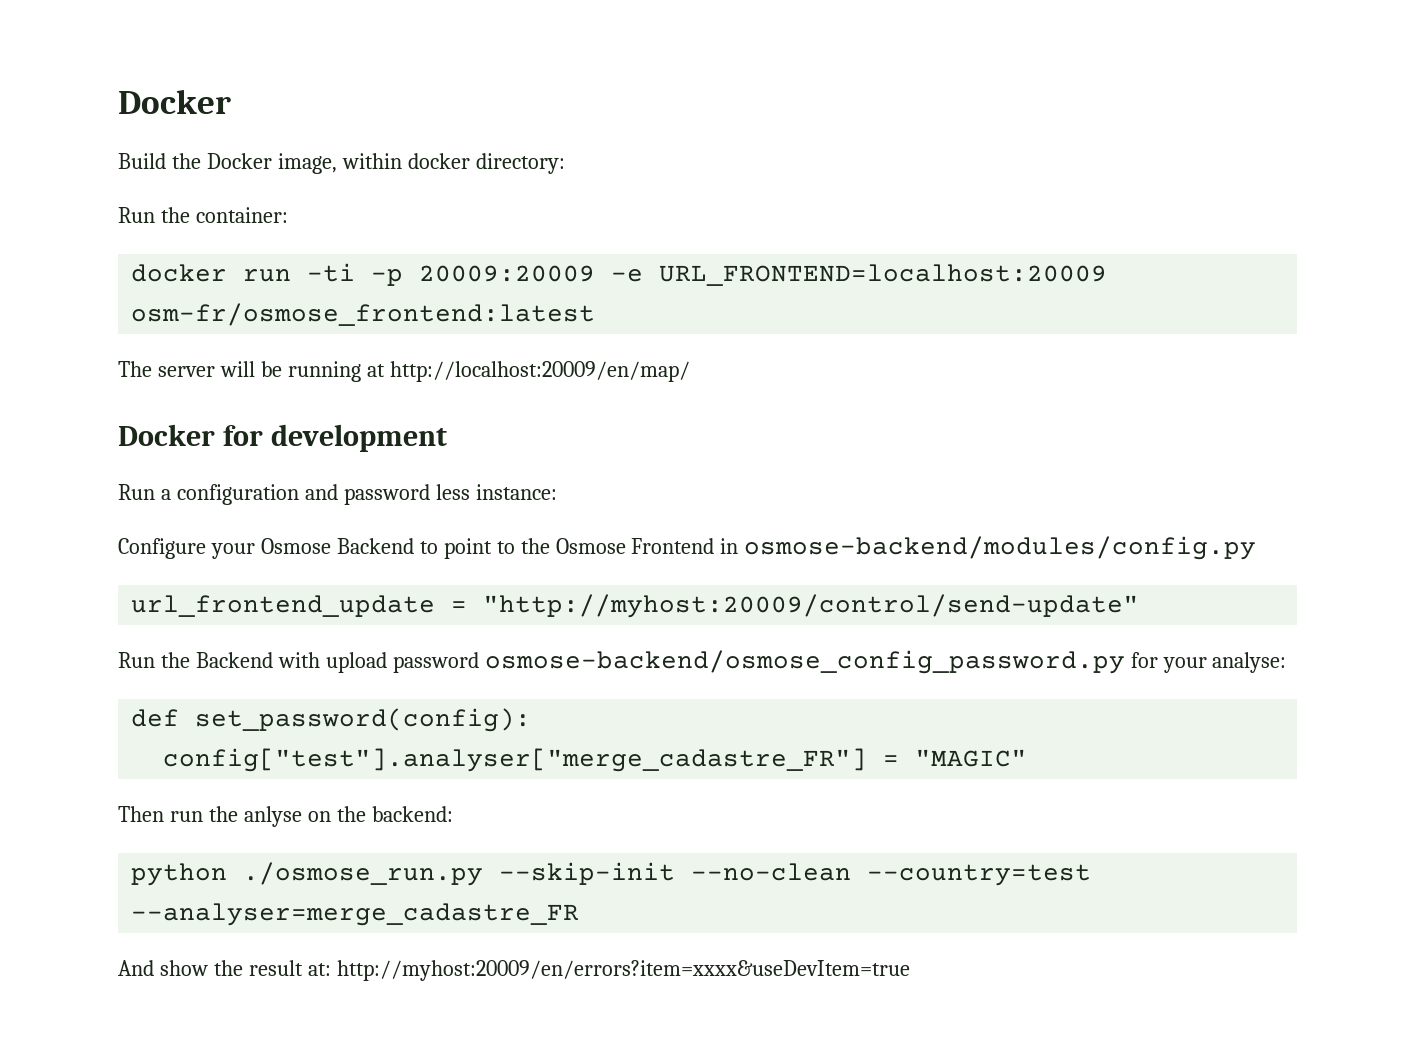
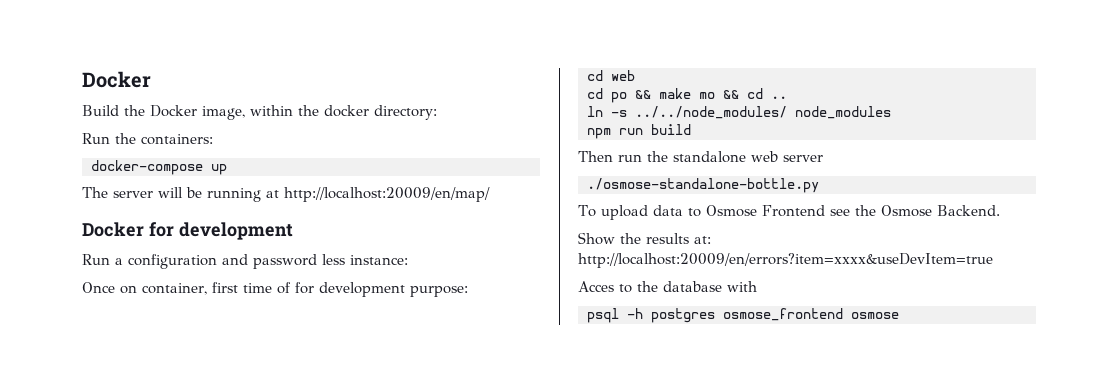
- Build the Docker image, within docker directory:
+ Build the Docker image, within the docker directory:
- Run the container:
- docker run -ti -p 20009:20009 -e URL_FRONTEND=localhost:20009 osm-fr/osmose_frontend:latest
+ Run the containers:
+ docker-compose up
- Configure your Osmose Backend to point to the Osmose Frontend in osmose-backend/modules/config.py
- url_frontend_update = "http://myhost:20009/control/send-update"
- Run the Backend with upload password osmose-backend/osmose_config_password.py for your analyse:
- def set_password(config):
- config["test"].analyser["merge_cadastre_FR"] = "MAGIC"
- Then run the anlyse on the backend:
- python ./osmose_run.py --skip-init --no-clean --country=test --analyser=merge_cadastre_FR
- And show the result at: http://myhost:20009/en/errors?item=xxxx&useDevItem=true
+ Once on container, first time of for development purpose:
+ cd web
+ cd po && make mo && cd ..
+ ln -s ../../node_modules/ node_modules
+ npm run build
+ Then run the standalone web server
+ ./osmose-standalone-bottle.py
+ To upload data to Osmose Frontend see the Osmose Backend.
+ Show the results at: http://localhost:20009/en/errors?item=xxxx&useDevItem=true
+ Acces to the database with
+ psql -h postgres osmose_frontend osmose

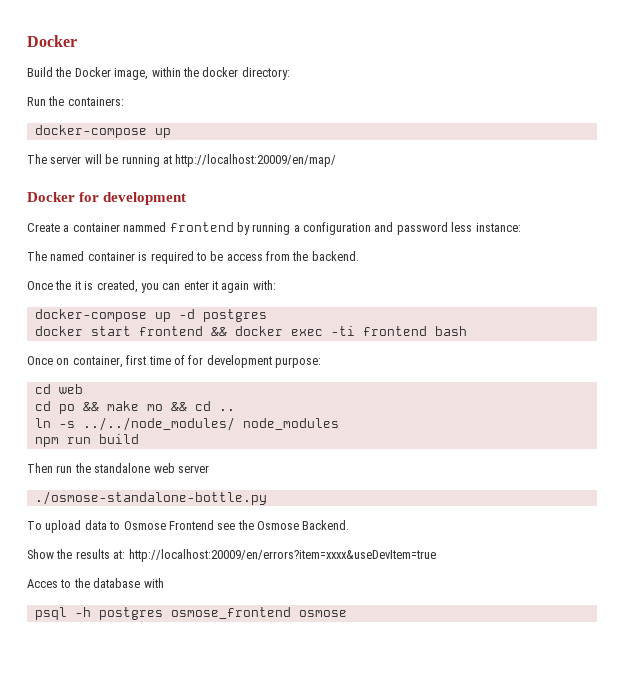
- Run a configuration and password less instance:
+ Create a container nammed frontend by running a configuration and password less instance:
+ The named container is required to be access from the backend.
+ Once the it is created, you can enter it again with:
+ docker-compose up -d postgres
+ docker start frontend && docker exec -ti frontend bash

